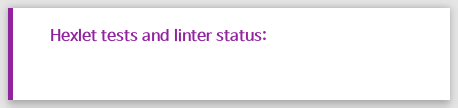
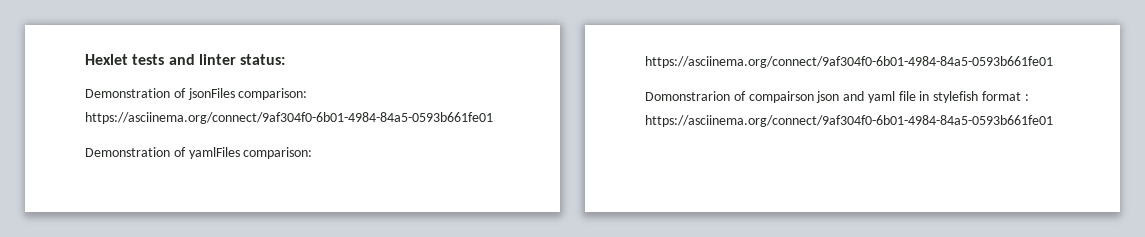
+ Demonstration of jsonFiles comparison: https://asciinema.org/connect/9af304f0-6b01-4984-84a5-0593b661fe01
+ Demonstration of yamlFiles comparison: https://asciinema.org/connect/9af304f0-6b01-4984-84a5-0593b661fe01
+ Domonstrarion of compairson json and yaml file in stylefish format : https://asciinema.org/connect/9af304f0-6b01-4984-84a5-0593b661fe01

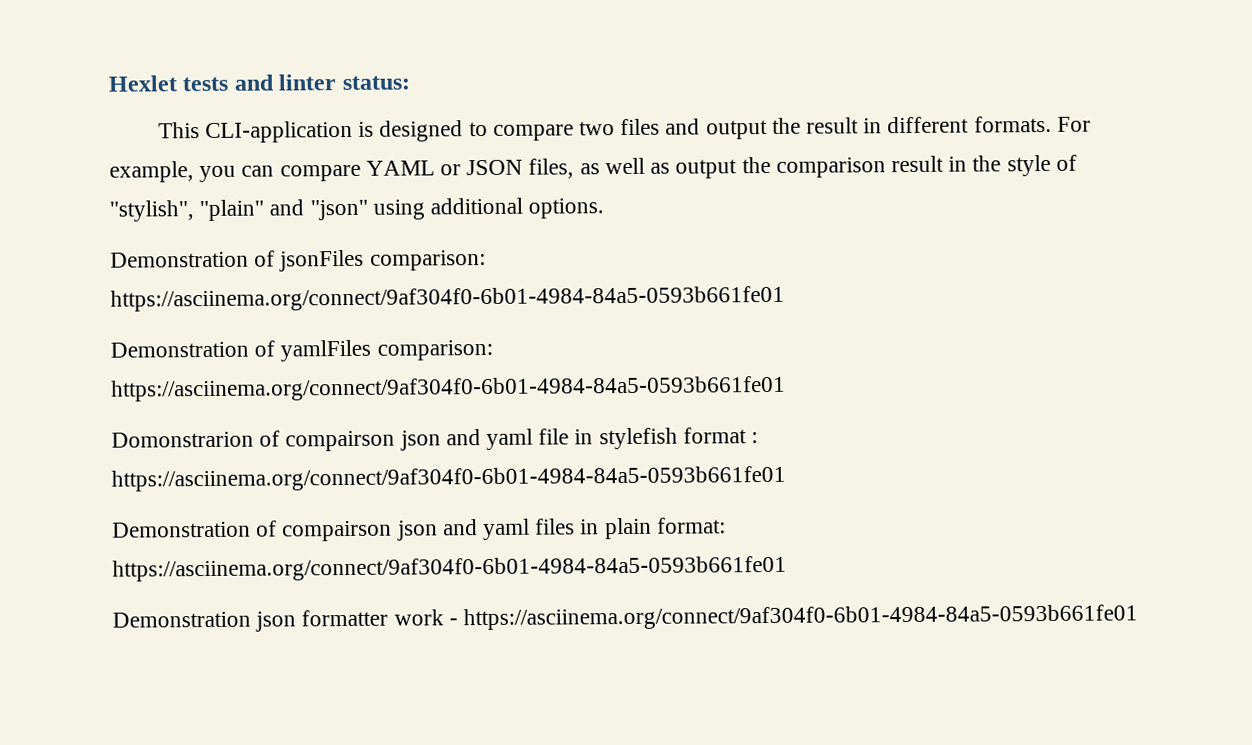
+ This CLI-application is designed to compare two files and output the result in different formats. For example, you can compare YAML or JSON files, as well as output the comparison result in the style of "stylish", "plain" and "json" using additional options.
+ Demonstration of compairson json and yaml files in plain format: https://asciinema.org/connect/9af304f0-6b01-4984-84a5-0593b661fe01
+ Demonstration json formatter work - https://asciinema.org/connect/9af304f0-6b01-4984-84a5-0593b661fe01

